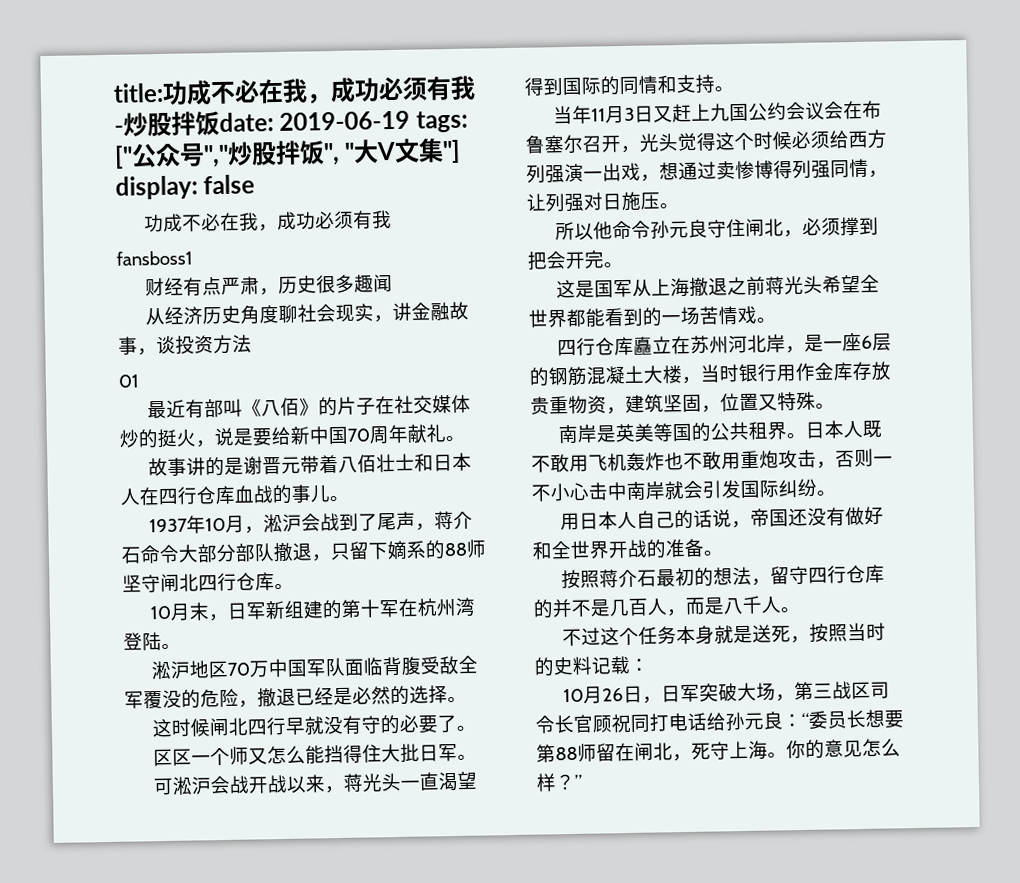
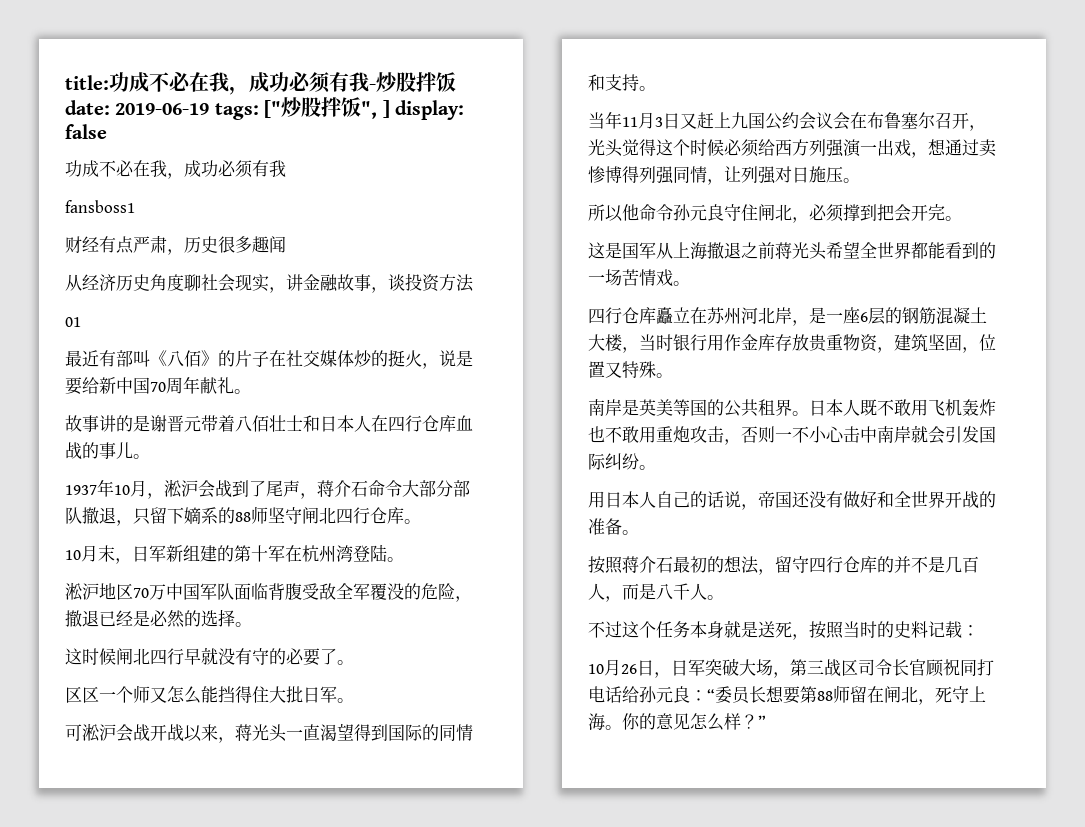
- title:功成不必在我，成功必须有我-炒股拌饭date: 2019-06-19 tags: ["公众号","炒股拌饭", "大V文集"] display: false
+ title:功成不必在我，成功必须有我-炒股拌饭date: 2019-06-19 tags: ["炒股拌饭", ] display: false

